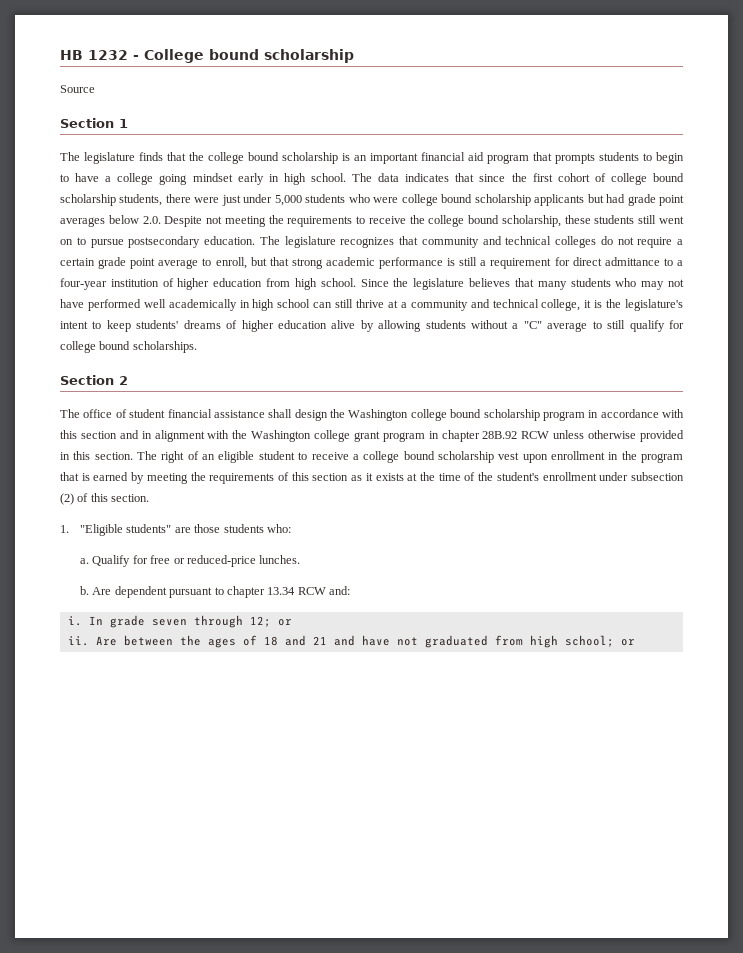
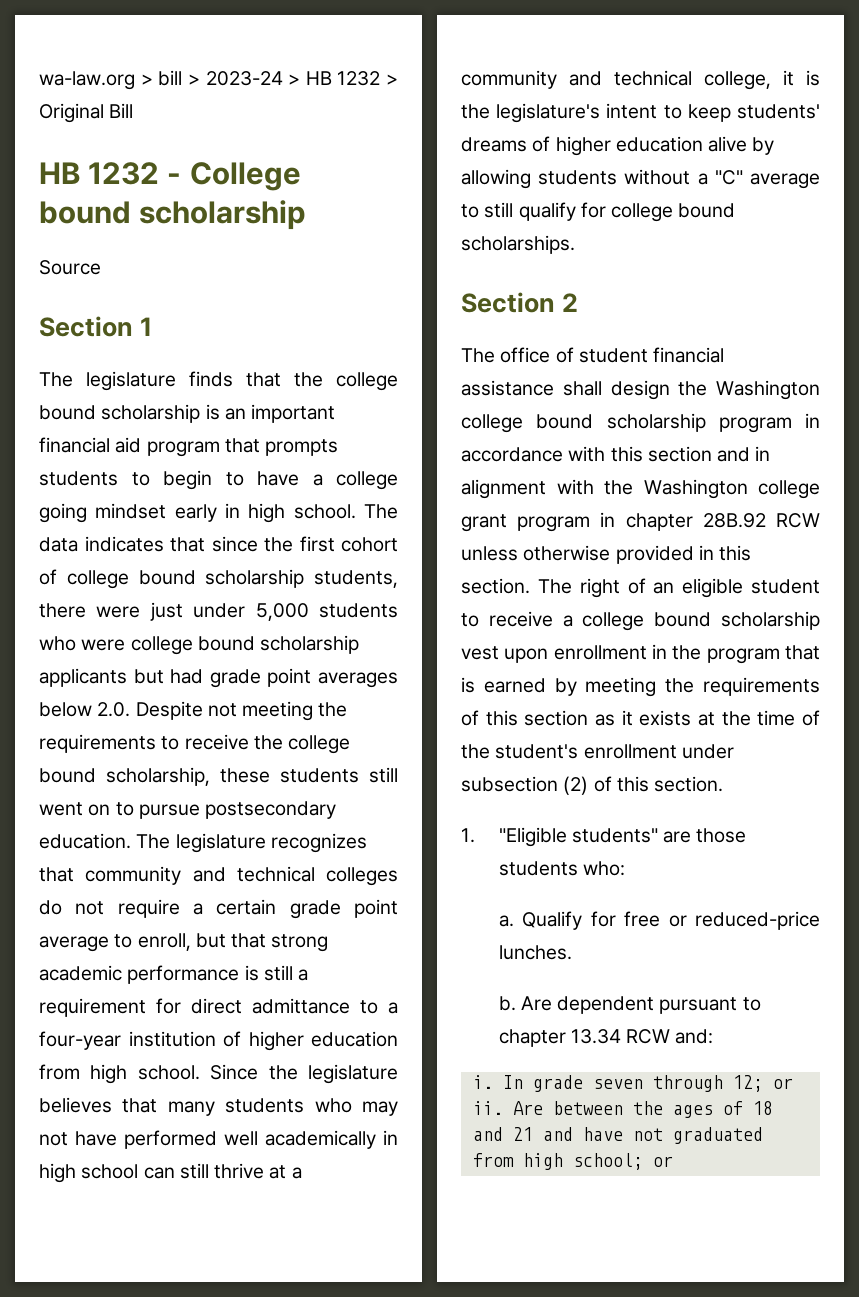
+ wa-law.org > bill > 2023-24 > HB 1232 > Original Bill

